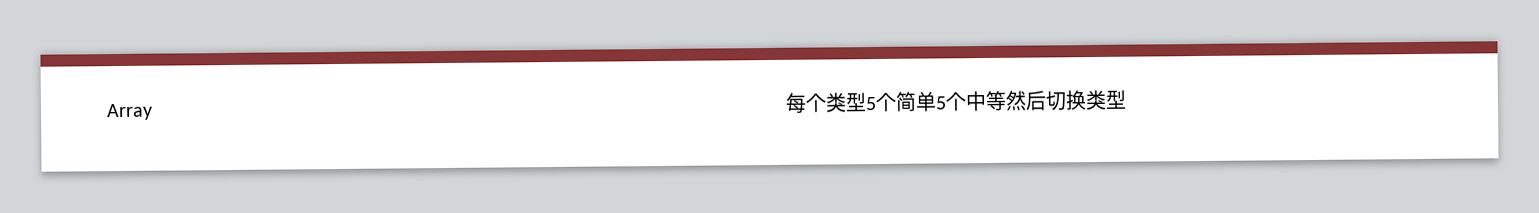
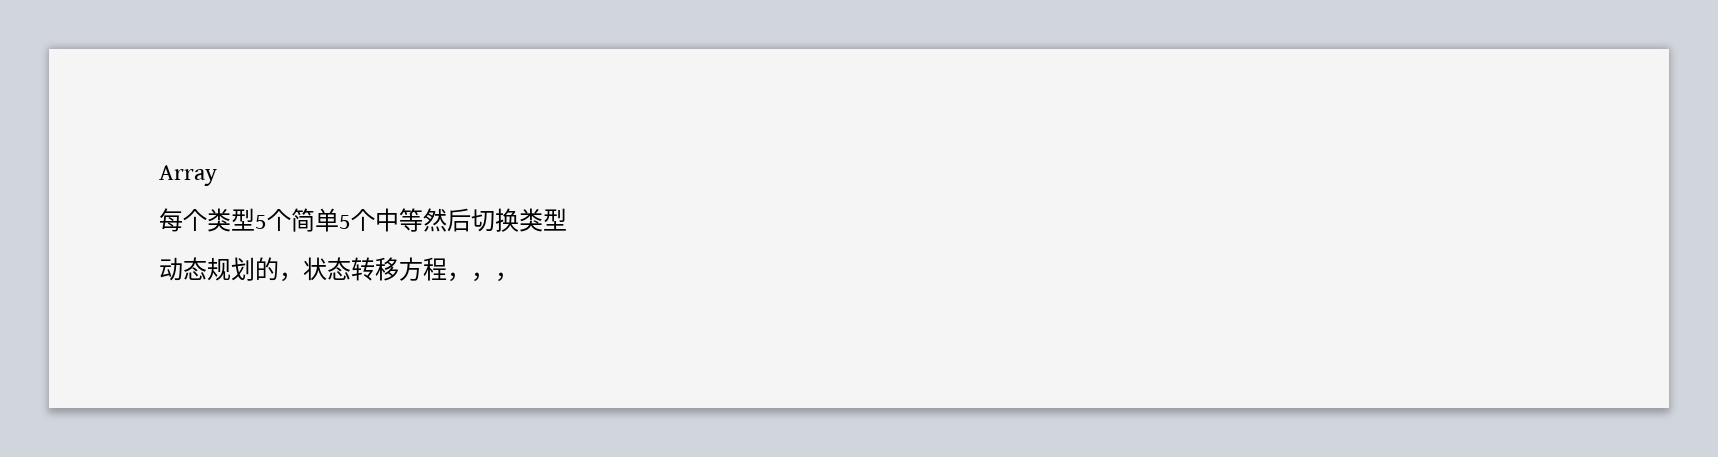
+ 动态规划的，状态转移方程，，，

